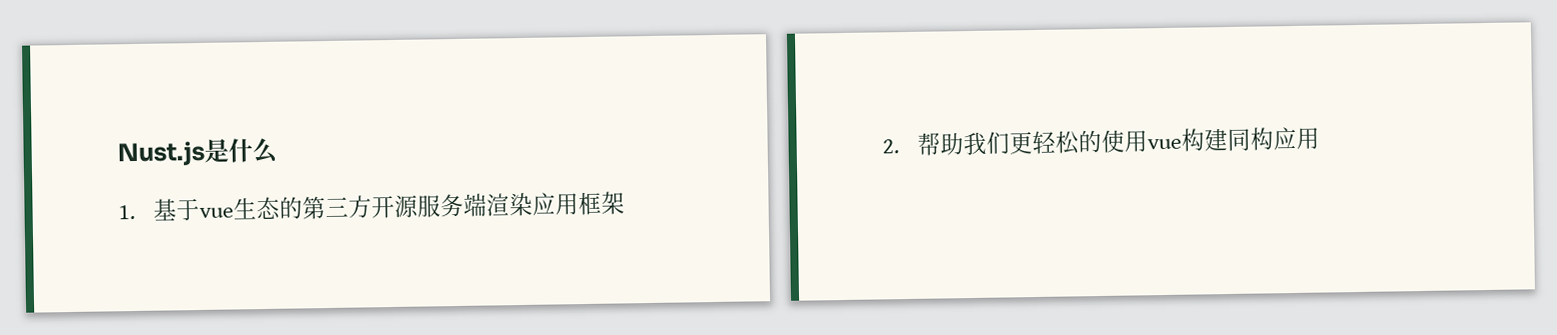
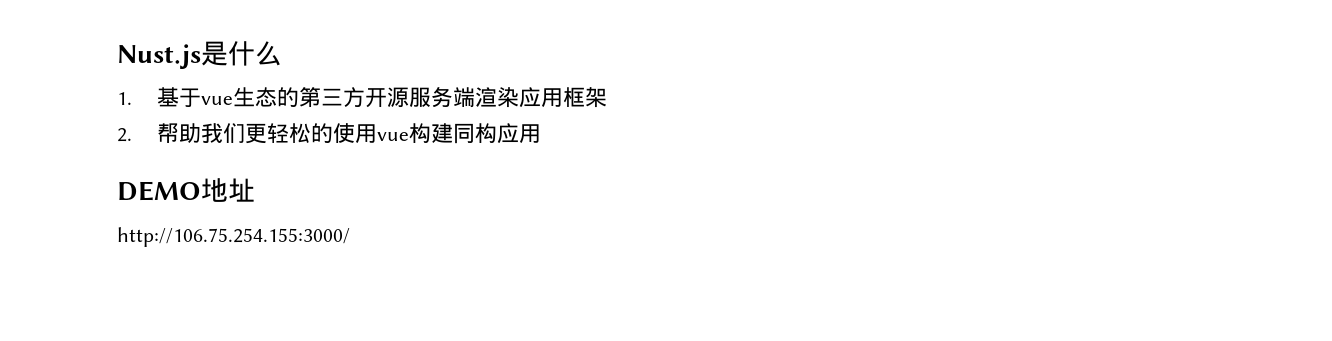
+ DEMO地址
+ http://106.75.254.155:3000/

